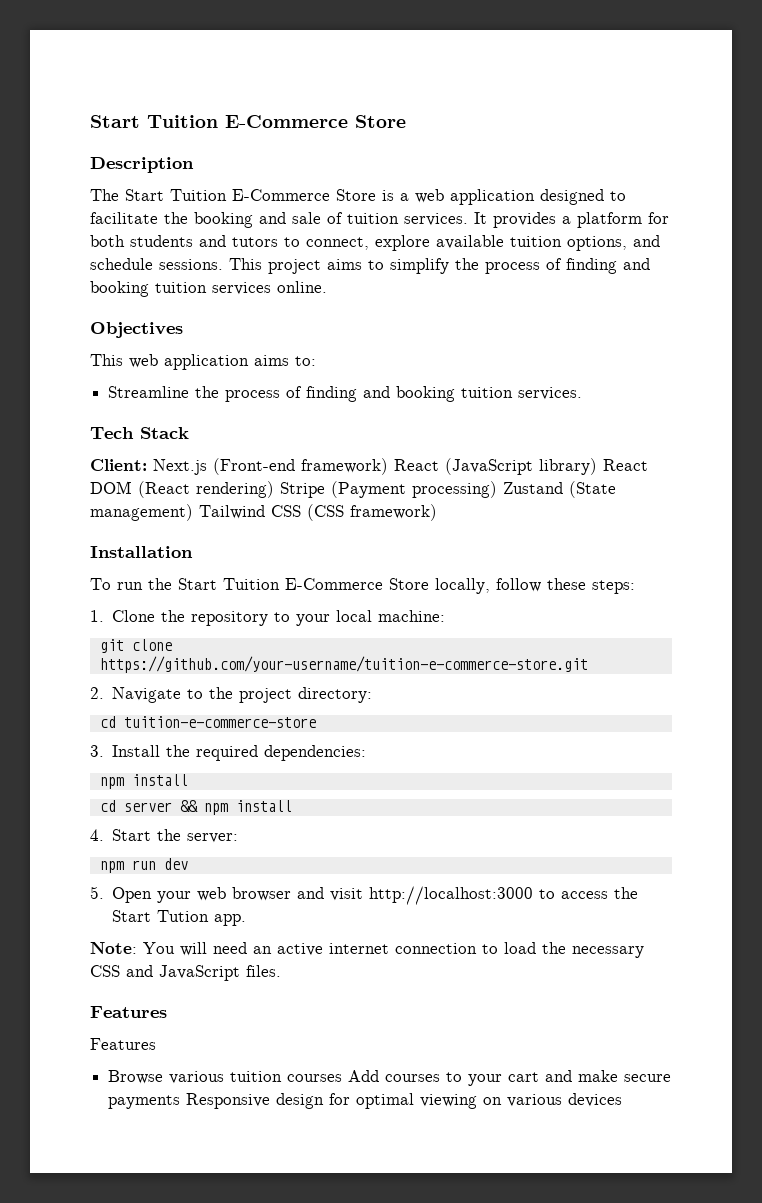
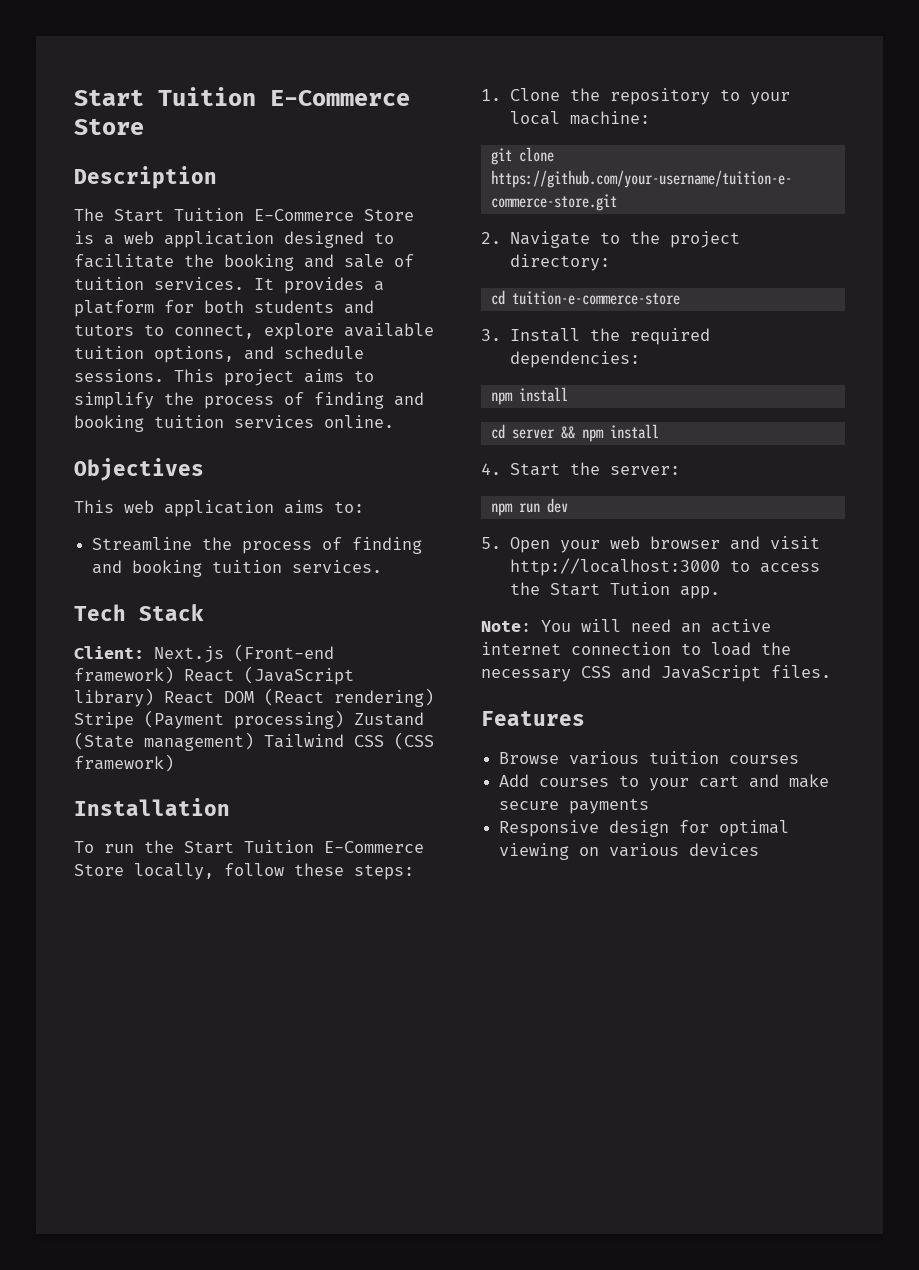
  Note: You will need an active internet connection to load the necessary CSS and JavaScript files.
- Features
- Browse various tuition courses Add courses to your cart and make secure payments Responsive design for optimal viewing on various devices
+ Browse various tuition courses
+ Add courses to your cart and make secure payments
+ Responsive design for optimal viewing on various devices

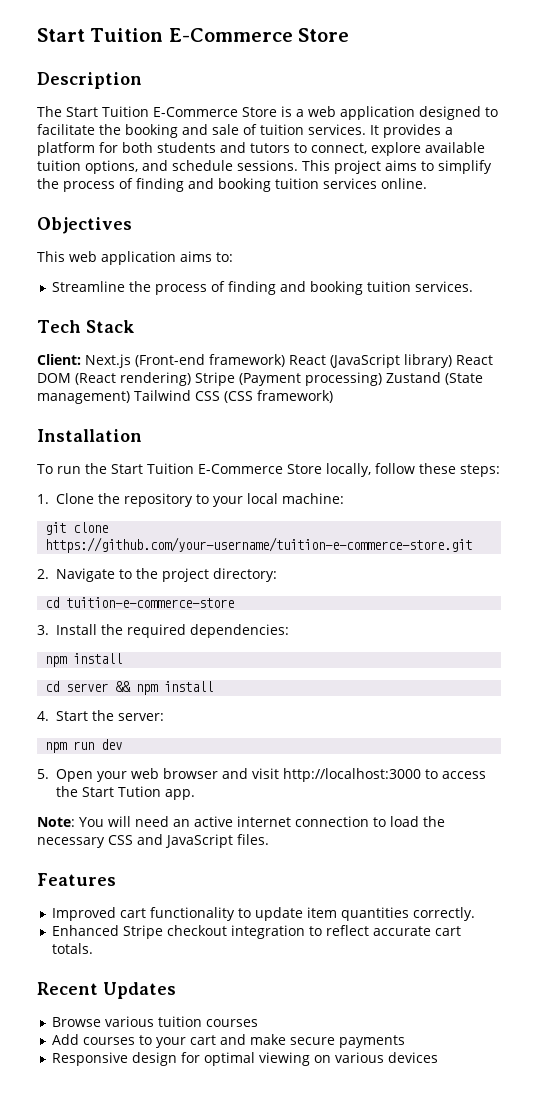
+ Improved cart functionality to update item quantities correctly.
+ Enhanced Stripe checkout integration to reflect accurate cart totals.
+ Recent Updates

